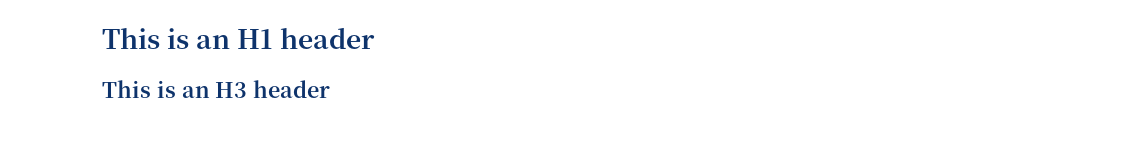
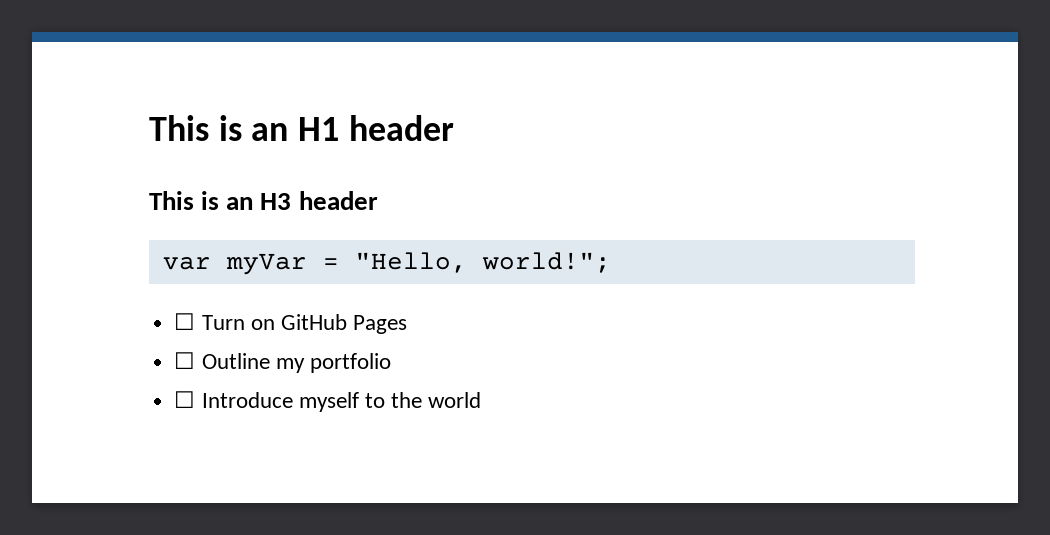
+ var myVar = "Hello, world!";
+ ☐ Turn on GitHub Pages
+ ☐ Outline my portfolio
+ ☐ Introduce myself to the world

